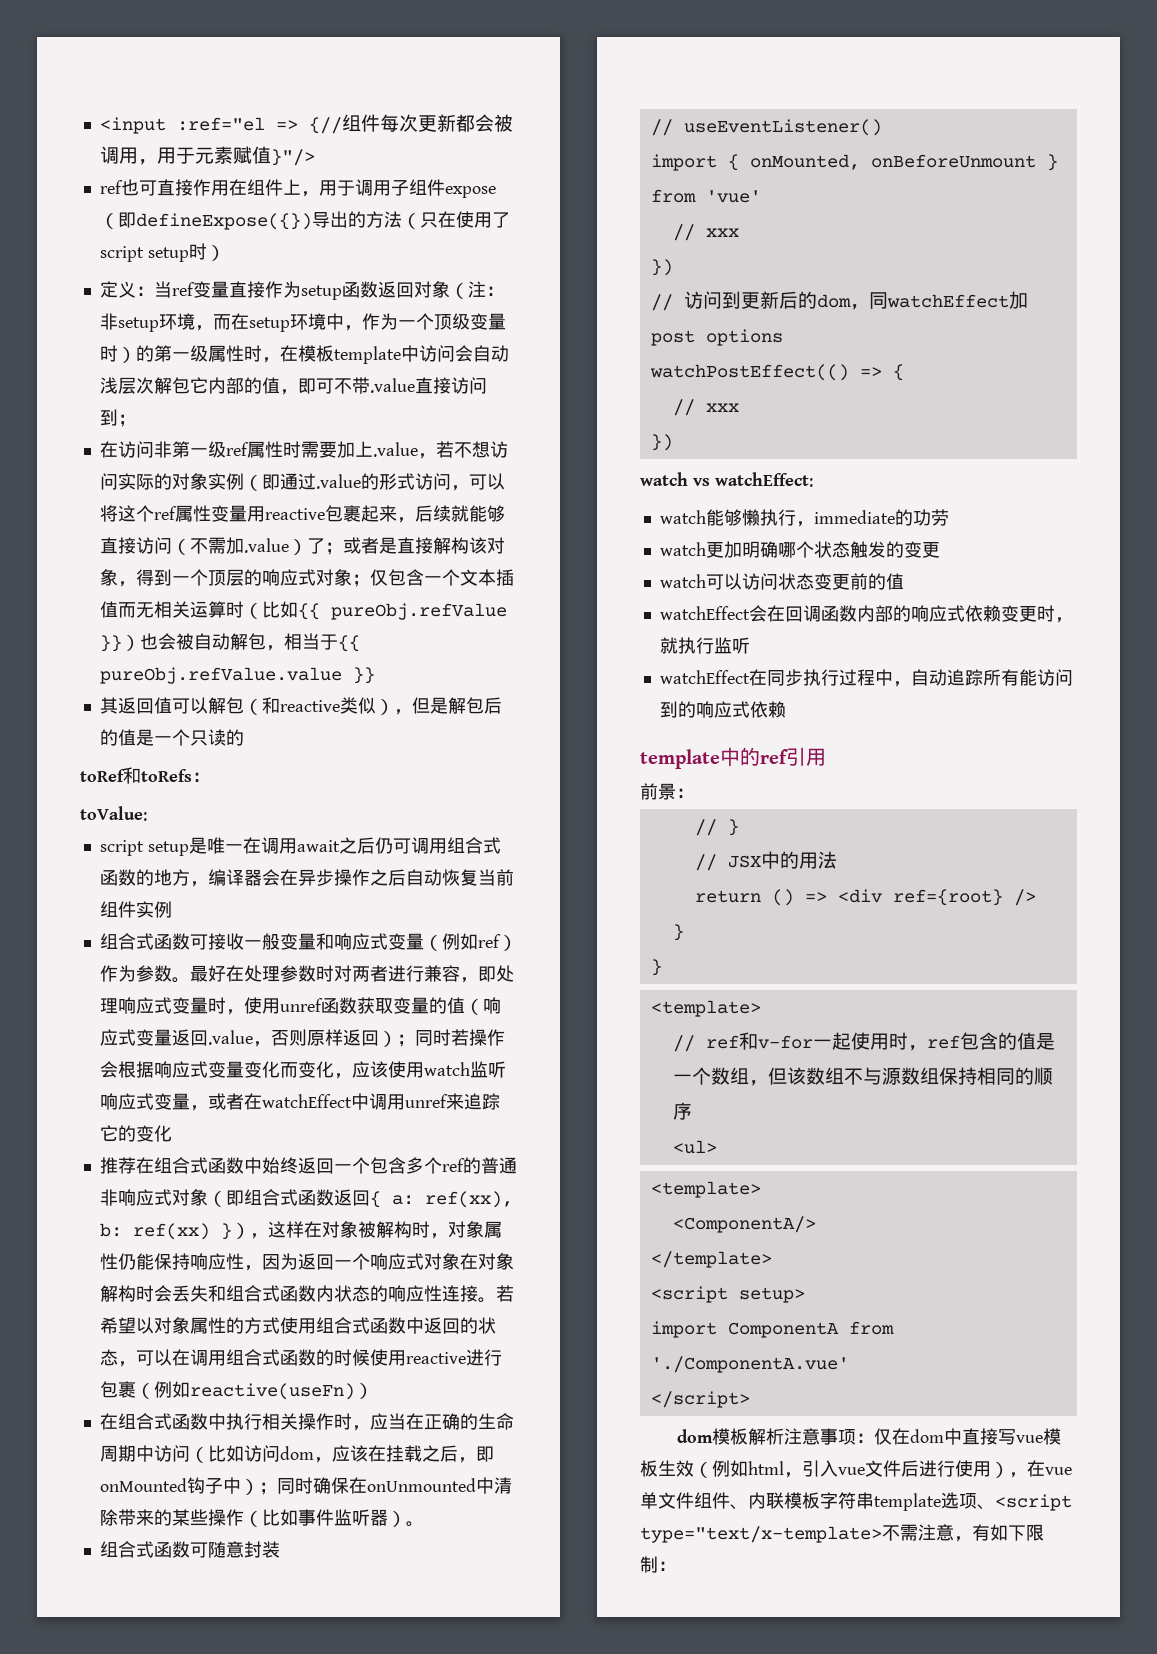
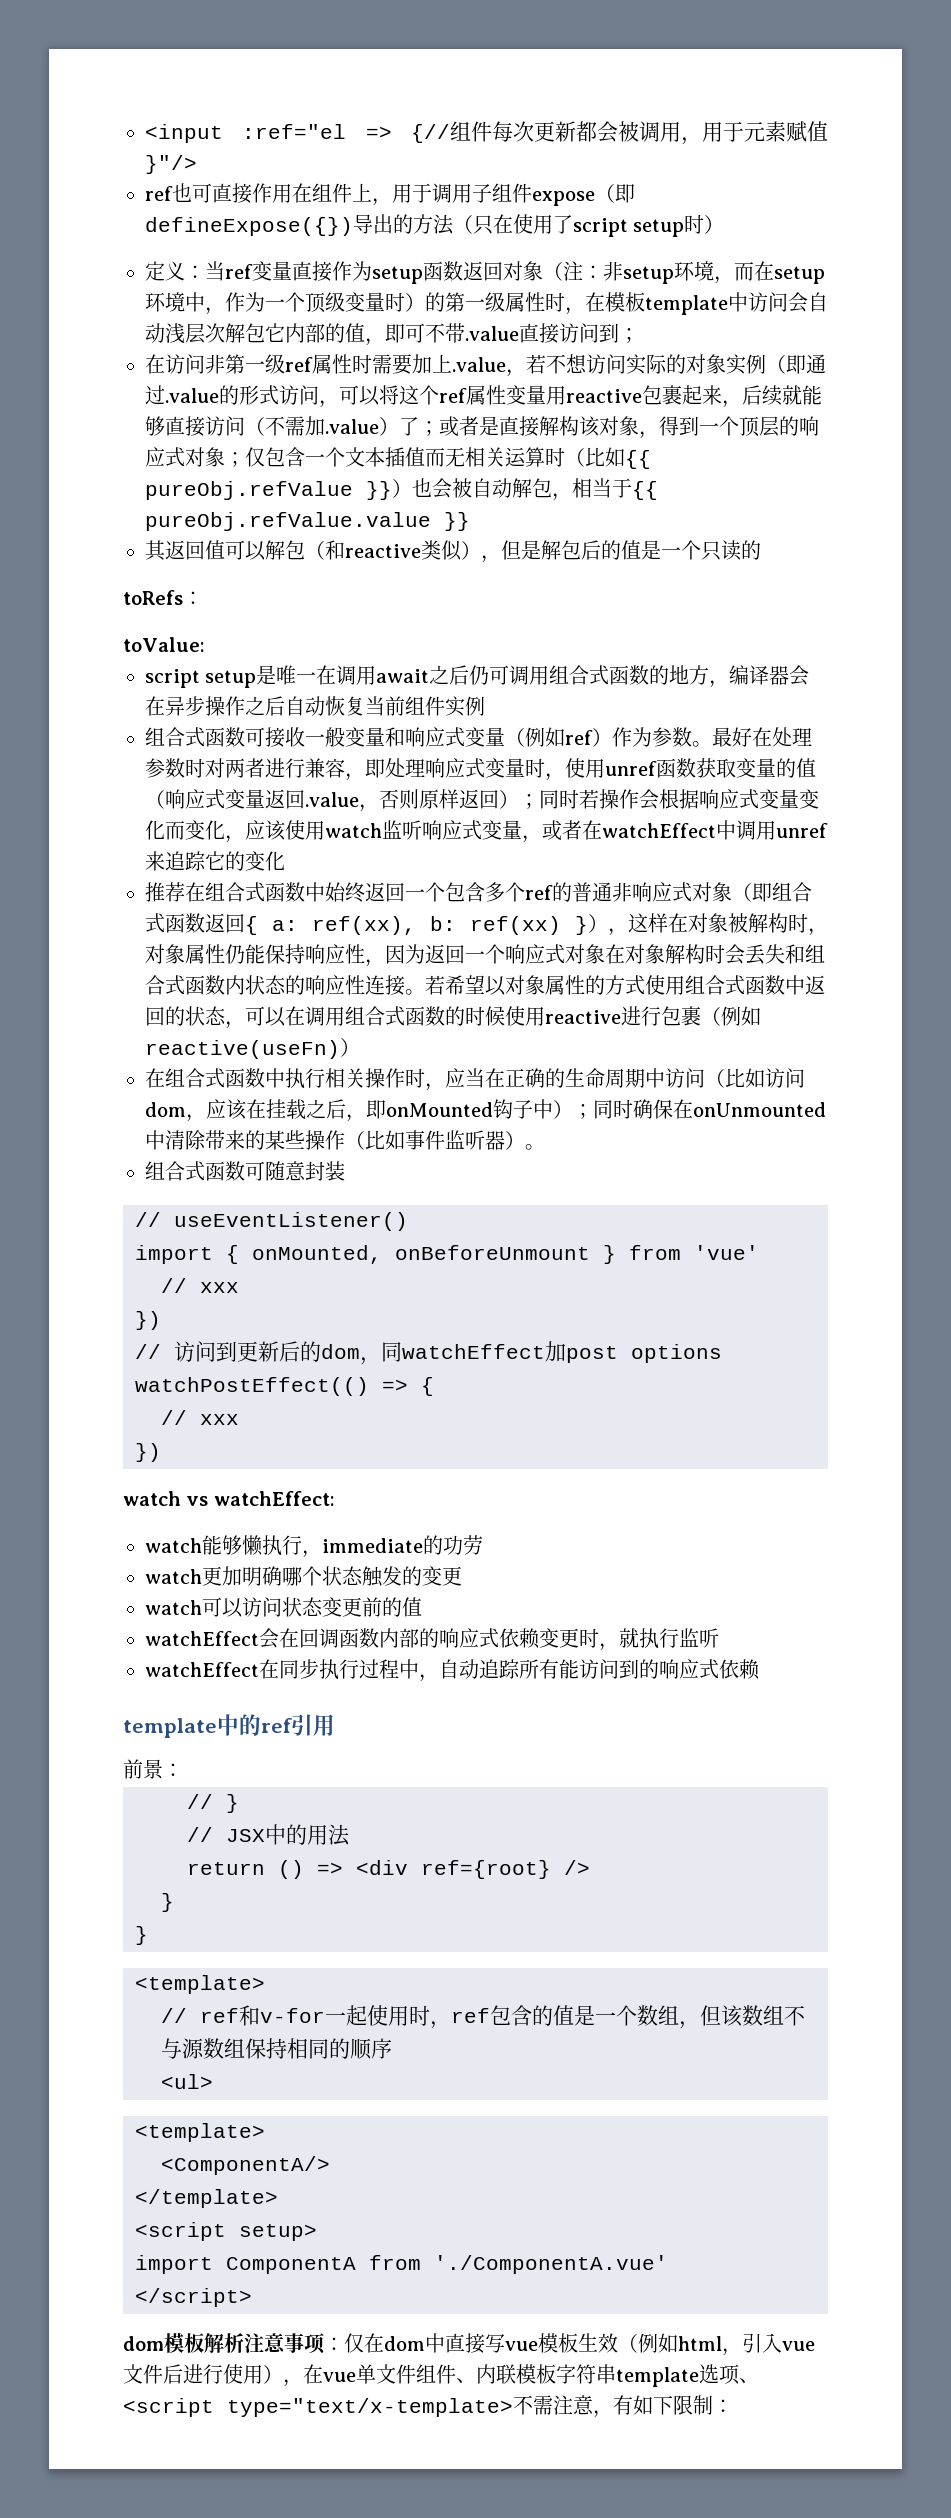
- toRef和toRefs：
+ toRefs：

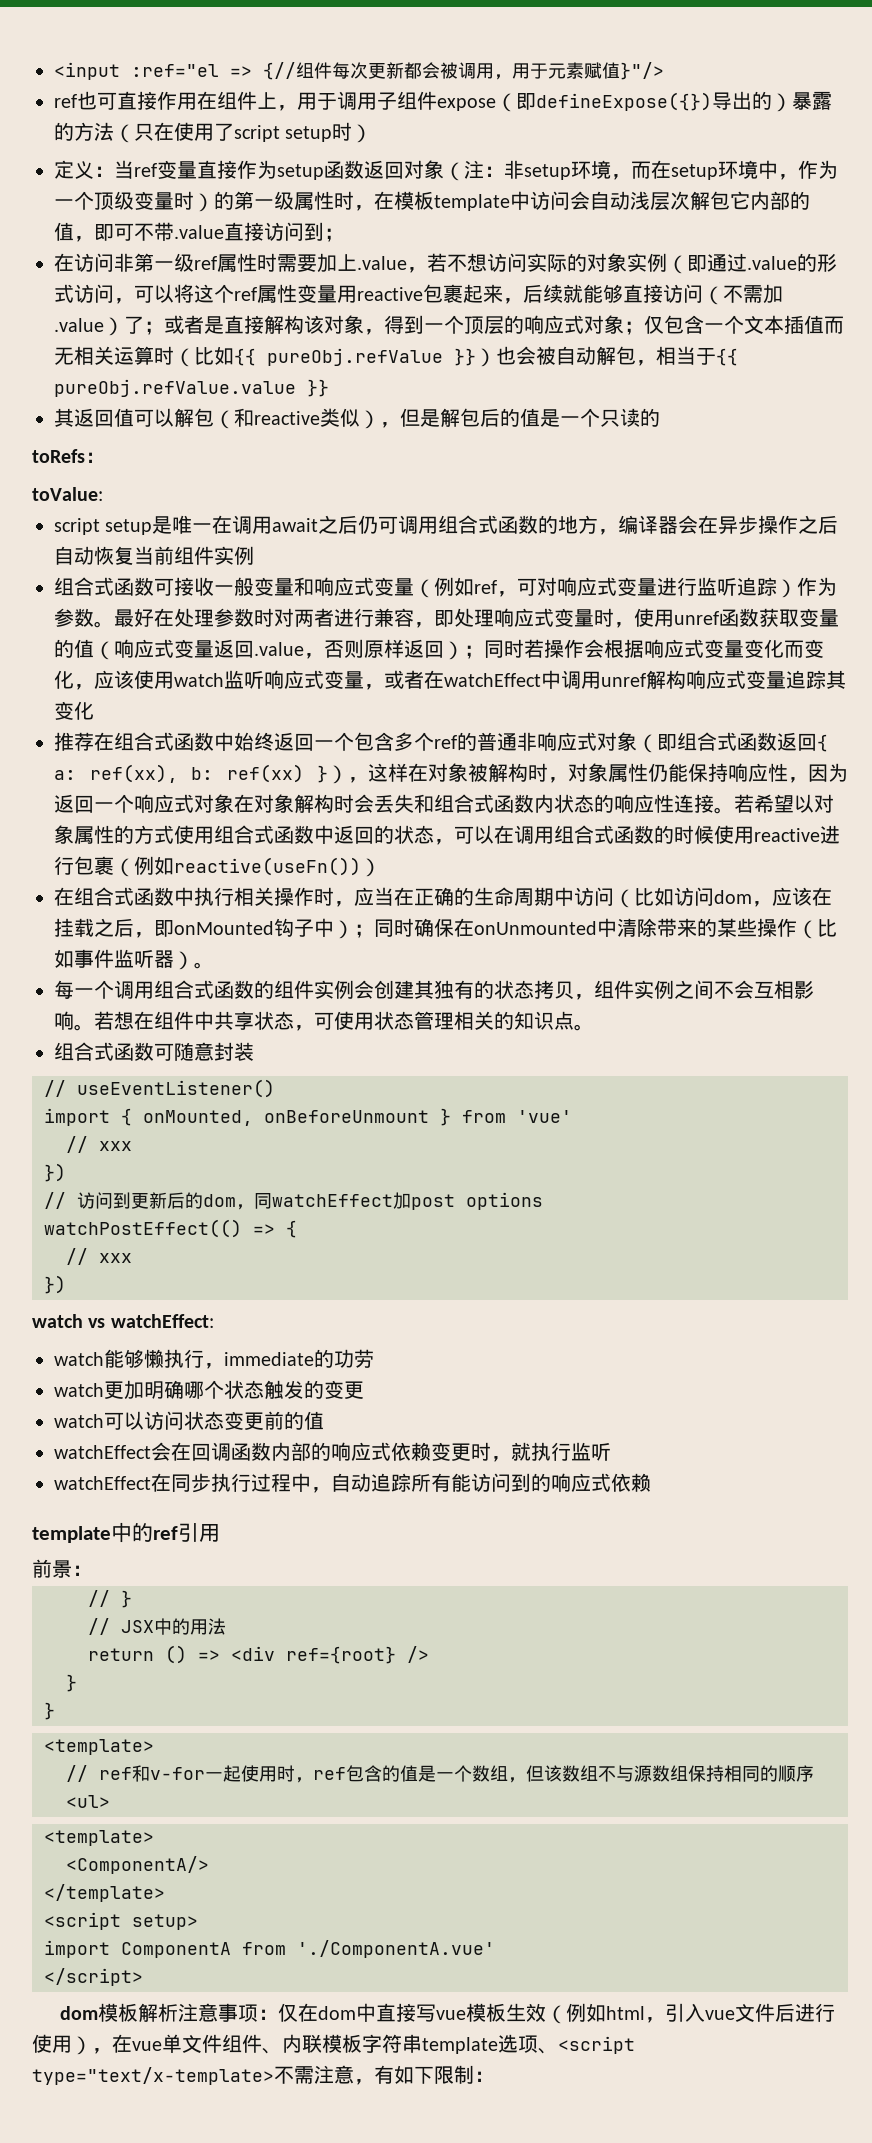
- ref也可直接作用在组件上，用于调用子组件expose（即defineExpose({})导出的方法（只在使用了script setup时）
+ ref也可直接作用在组件上，用于调用子组件expose（即defineExpose({})导出的）暴露的方法（只在使用了script setup时）
- 组合式函数可接收一般变量和响应式变量（例如ref）作为参数。
+ 组合式函数可接收一般变量和响应式变量（例如ref，可对响应式变量进行监听追踪）作为参数。
- 最好在处理参数时对两者进行兼容，即处理响应式变量时，使用unref函数获取变量的值（响应式变量返回.value，否则原样返回）；同时若操作会根据响应式变量变化而变化，应该使用watch监听响应式变量，或者在watchEffect中调用unref来追踪它的变化
+ 最好在处理参数时对两者进行兼容，即处理响应式变量时，使用unref函数获取变量的值（响应式变量返回.value，否则原样返回）；同时若操作会根据响应式变量变化而变化，应该使用watch监听响应式变量，或者在watchEffect中调用unref解构响应式变量追踪其变化
- 若希望以对象属性的方式使用组合式函数中返回的状态，可以在调用组合式函数的时候使用reactive进行包裹（例如reactive(useFn)）
+ 若希望以对象属性的方式使用组合式函数中返回的状态，可以在调用组合式函数的时候使用reactive进行包裹（例如reactive(useFn())）
+ 每一个调用组合式函数的组件实例会创建其独有的状态拷贝，组件实例之间不会互相影响。若想在组件中共享状态，可使用状态管理相关的知识点。

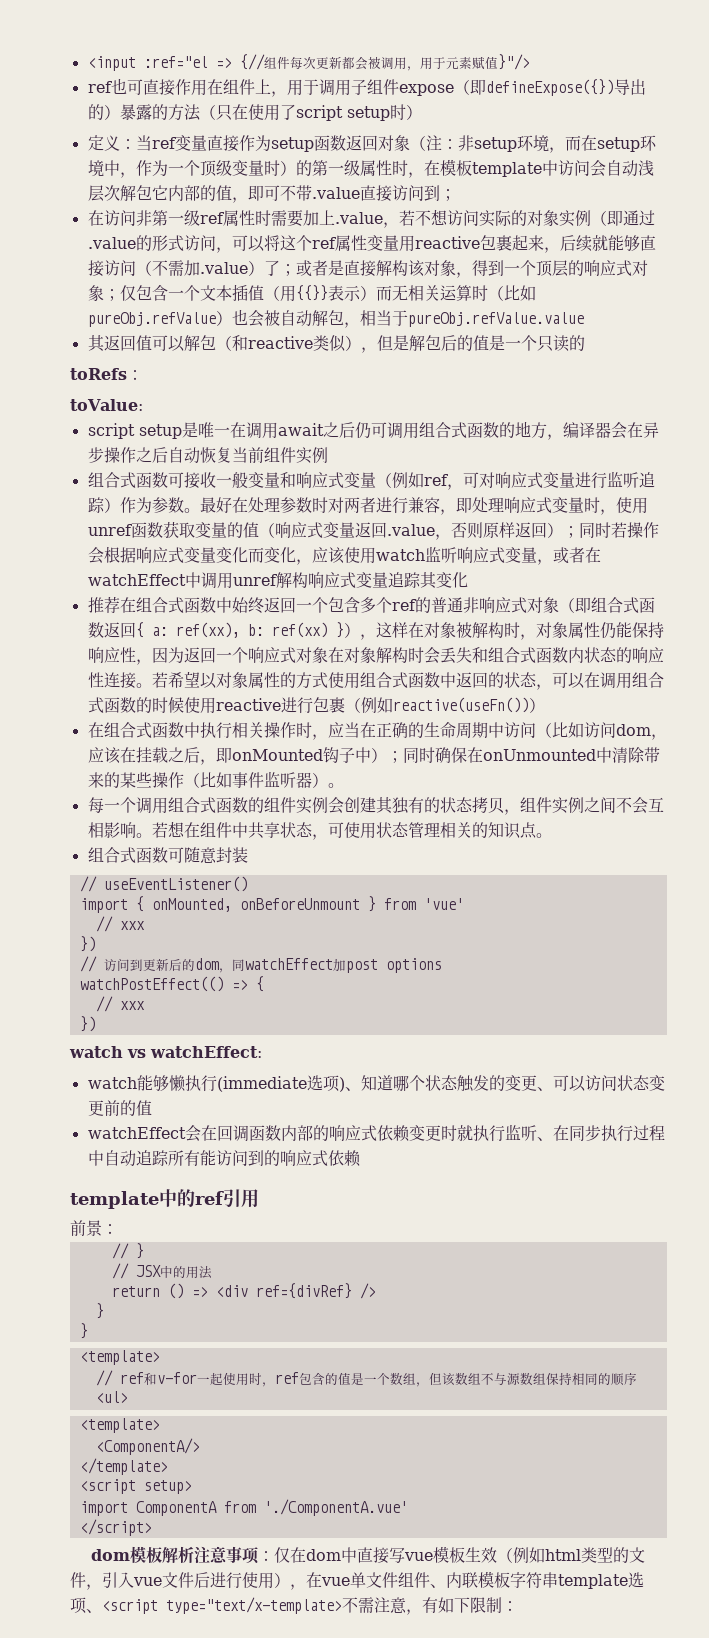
- 仅包含一个文本插值而无相关运算时（比如{{ pureObj.refValue }}）也会被自动解包，相当于{{ pureObj.refValue.value }}
+ 仅包含一个文本插值（用{{}}表示）而无相关运算时（比如pureObj.refValue）也会被自动解包，相当于pureObj.refValue.value
- watch能够懒执行，immediate的功劳
- watch更加明确哪个状态触发的变更
- watch可以访问状态变更前的值
+ watch能够懒执行(immediate选项)、知道哪个状态触发的变更、可以访问状态变更前的值
- watchEffect会在回调函数内部的响应式依赖变更时，就执行监听
- watchEffect在同步执行过程中，自动追踪所有能访问到的响应式依赖
+ watchEffect会在回调函数内部的响应式依赖变更时就执行监听、在同步执行过程中自动追踪所有能访问到的响应式依赖
- return () => <div ref={root} />
+ return () => <div ref={divRef} />
- dom模板解析注意事项：仅在dom中直接写vue模板生效（例如html，引入vue文件后进行使用），在vue单文件组件、内联模板字符串template选项、<script type="text/x-template>不需注意，有如下限制：
+ dom模板解析注意事项：仅在dom中直接写vue模板生效（例如html类型的文件，引入vue文件后进行使用），在vue单文件组件、内联模板字符串template选项、<script type="text/x-template>不需注意，有如下限制：

